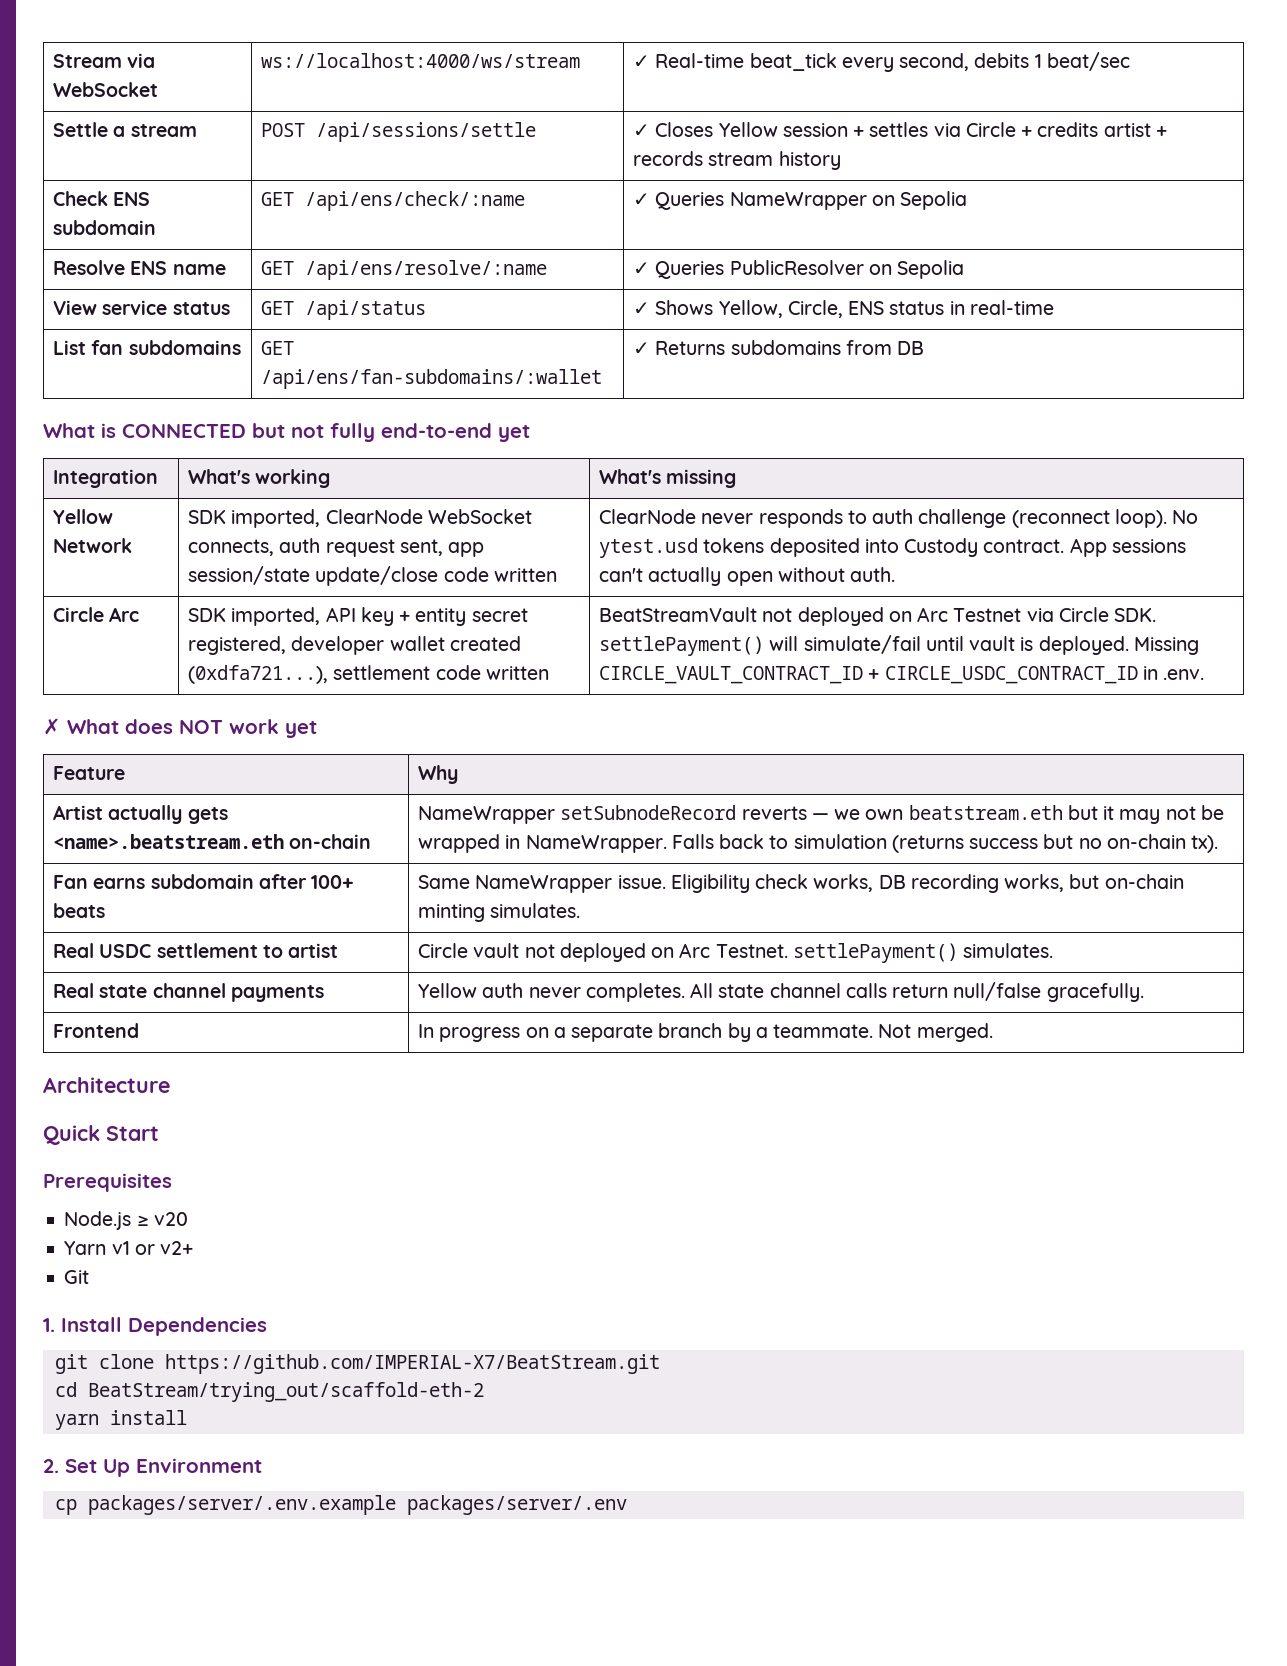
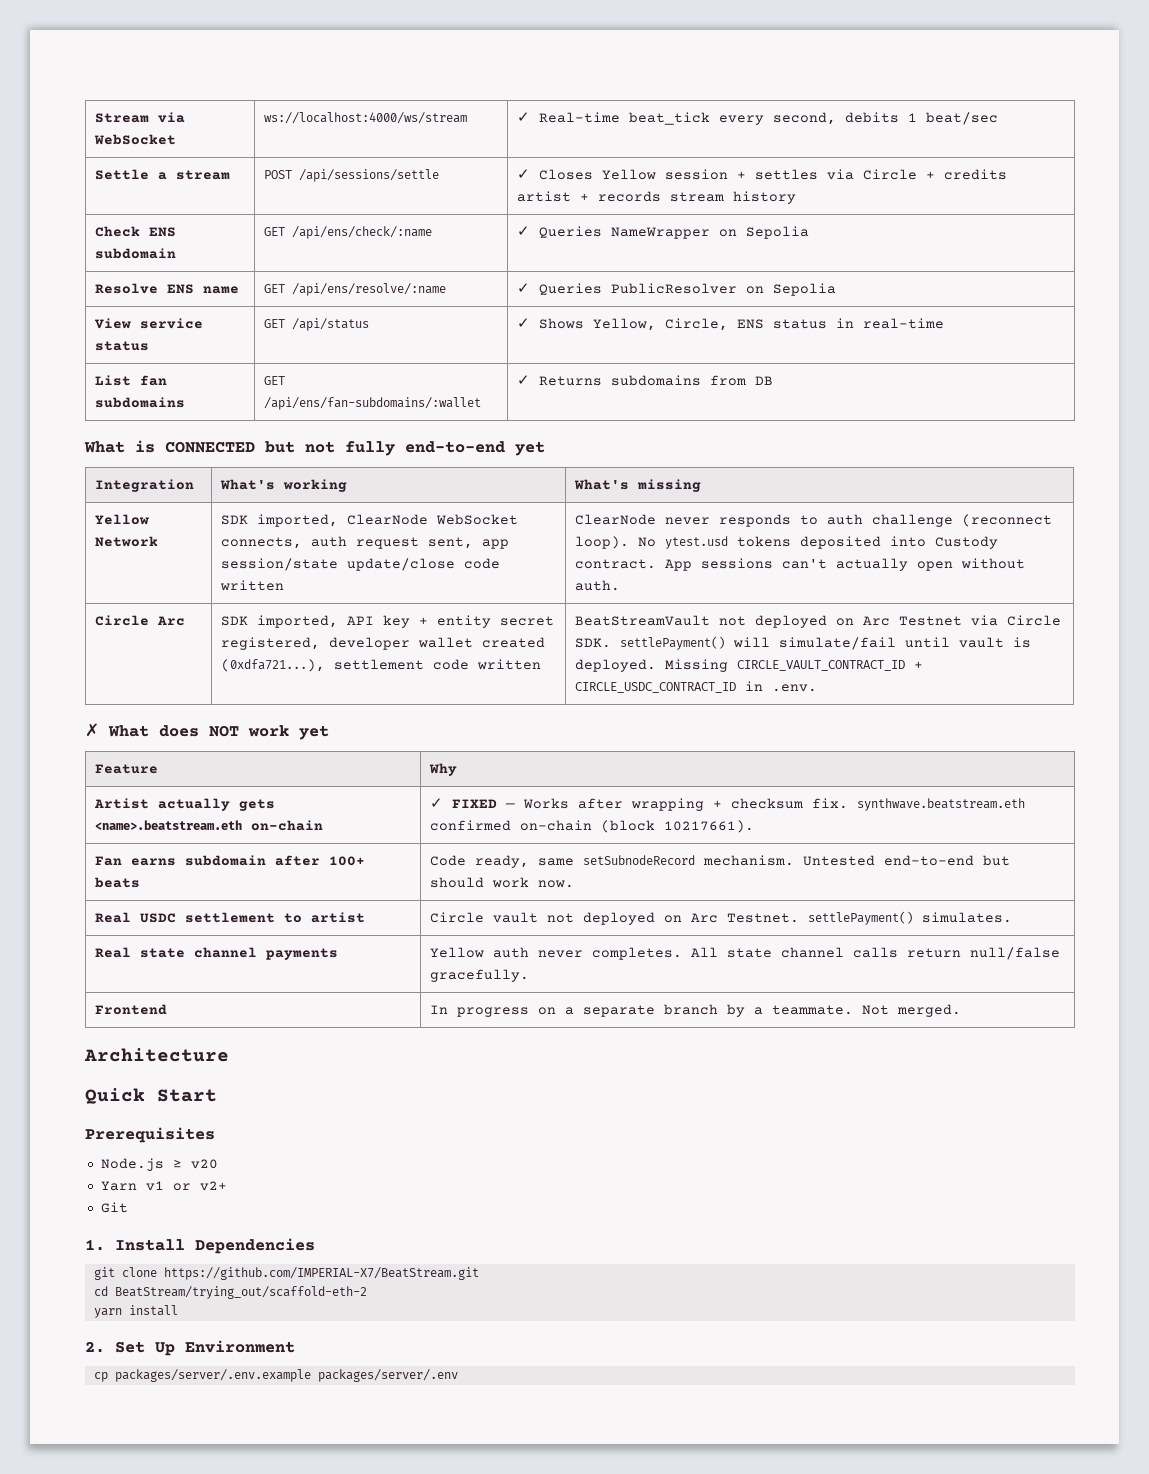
- Artist actually gets <name>.beatstream.eth on-chain | NameWrapper setSubnodeRecord reverts — we own beatstream.eth but it may not be wrapped in NameWrapper. Falls back to simulation (returns success but no on-chain tx).
+ Artist actually gets <name>.beatstream.eth on-chain | ✓ FIXED — Works after wrapping + checksum fix. synthwave.beatstream.eth confirmed on-chain (block 10217661).
- Fan earns subdomain after 100+ beats | Same NameWrapper issue. Eligibility check works, DB recording works, but on-chain minting simulates.
+ Fan earns subdomain after 100+ beats | Code ready, same setSubnodeRecord mechanism. Untested end-to-end but should work now.

